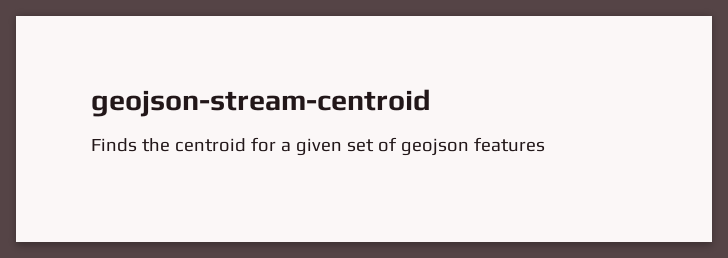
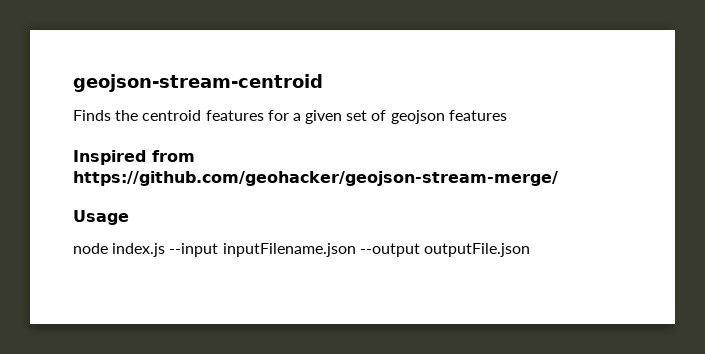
- Finds the centroid for a given set of geojson features
+ Finds the centroid features for a given set of geojson features
+ Inspired from https://github.com/geohacker/geojson-stream-merge/
+ Usage
+ node index.js --input inputFilename.json --output outputFile.json

